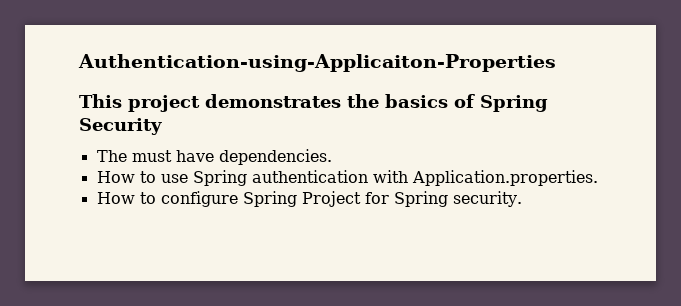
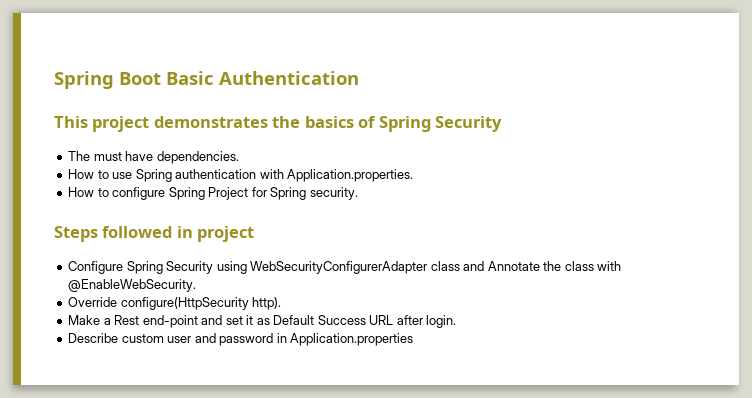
- Authentication-using-Applicaiton-Properties
+ Spring Boot Basic Authentication
+ Steps followed in project
+ Configure Spring Security using WebSecurityConfigurerAdapter class and Annotate the class with @EnableWebSecurity.
+ Override configure(HttpSecurity http).
+ Make a Rest end-point and set it as Default Success URL after login.
+ Describe custom user and password in Application.properties

